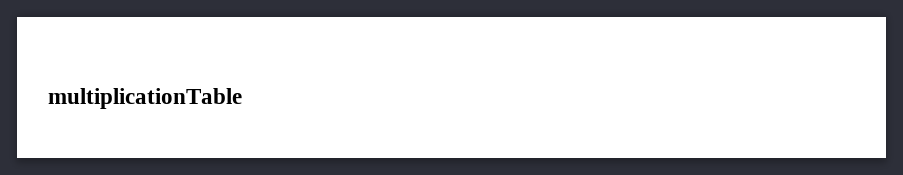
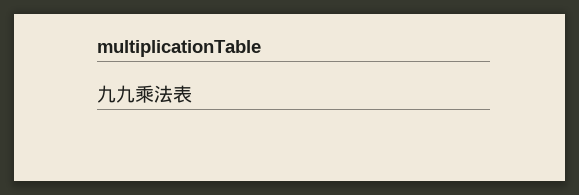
+ 九九乘法表

